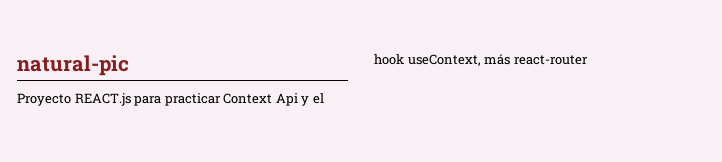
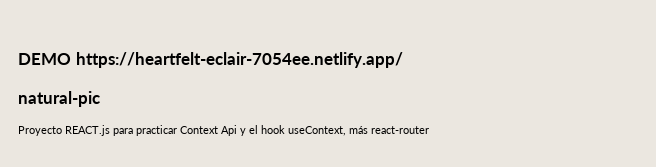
+ DEMO https://heartfelt-eclair-7054ee.netlify.app/

